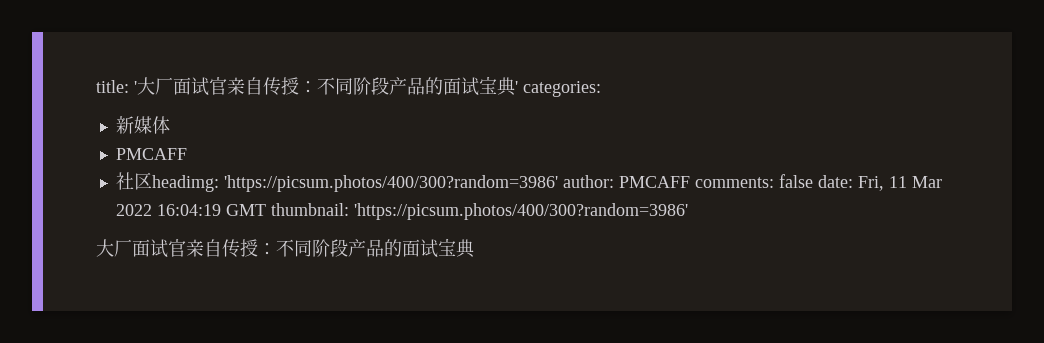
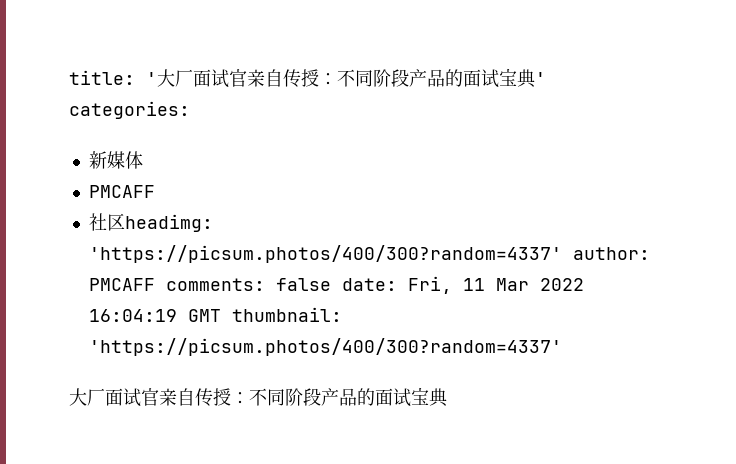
- 社区headimg: 'https://picsum.photos/400/300?random=3986' author: PMCAFF comments: false date: Fri, 11 Mar 2022 16:04:19 GMT thumbnail: 'https://picsum.photos/400/300?random=3986'
+ 社区headimg: 'https://picsum.photos/400/300?random=4337' author: PMCAFF comments: false date: Fri, 11 Mar 2022 16:04:19 GMT thumbnail: 'https://picsum.photos/400/300?random=4337'

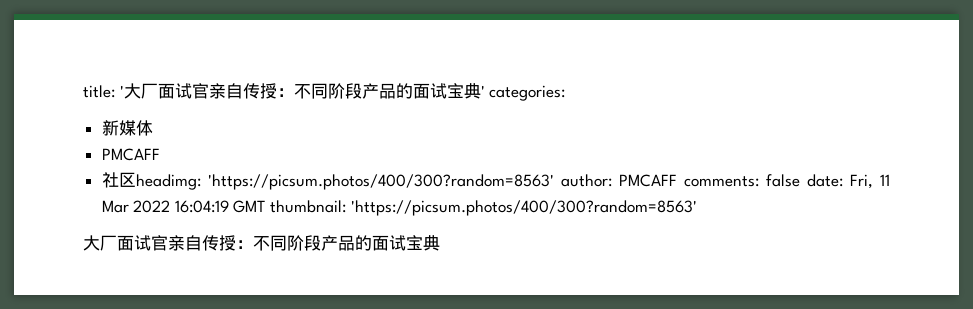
- 社区headimg: 'https://picsum.photos/400/300?random=4337' author: PMCAFF comments: false date: Fri, 11 Mar 2022 16:04:19 GMT thumbnail: 'https://picsum.photos/400/300?random=4337'
+ 社区headimg: 'https://picsum.photos/400/300?random=8563' author: PMCAFF comments: false date: Fri, 11 Mar 2022 16:04:19 GMT thumbnail: 'https://picsum.photos/400/300?random=8563'

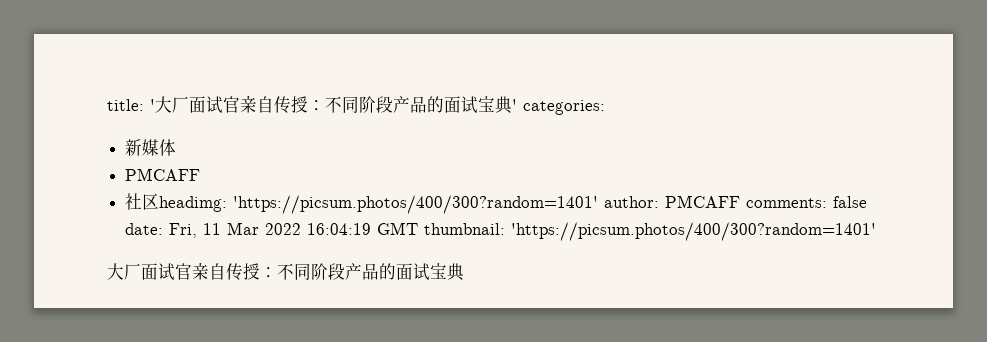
- 社区headimg: 'https://picsum.photos/400/300?random=8563' author: PMCAFF comments: false date: Fri, 11 Mar 2022 16:04:19 GMT thumbnail: 'https://picsum.photos/400/300?random=8563'
+ 社区headimg: 'https://picsum.photos/400/300?random=1401' author: PMCAFF comments: false date: Fri, 11 Mar 2022 16:04:19 GMT thumbnail: 'https://picsum.photos/400/300?random=1401'

